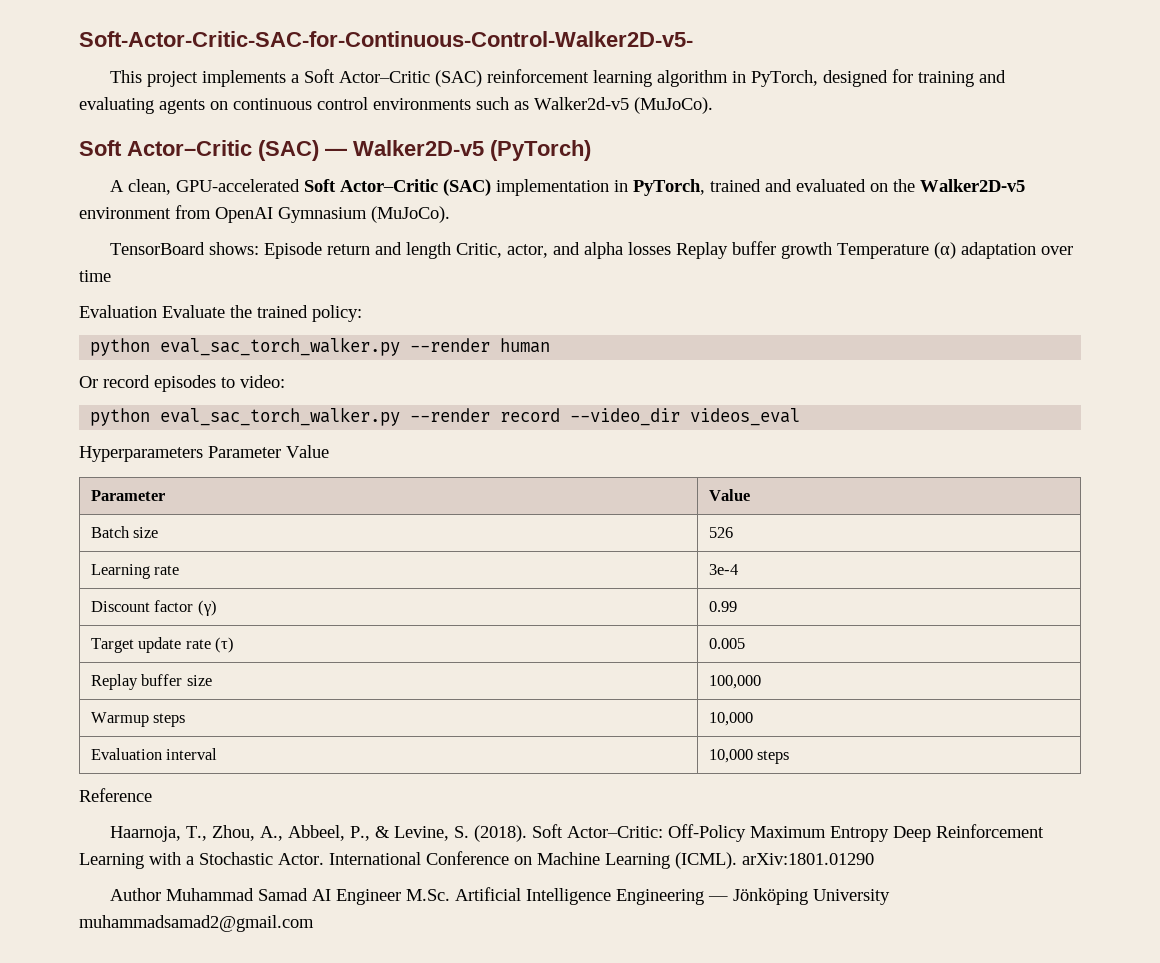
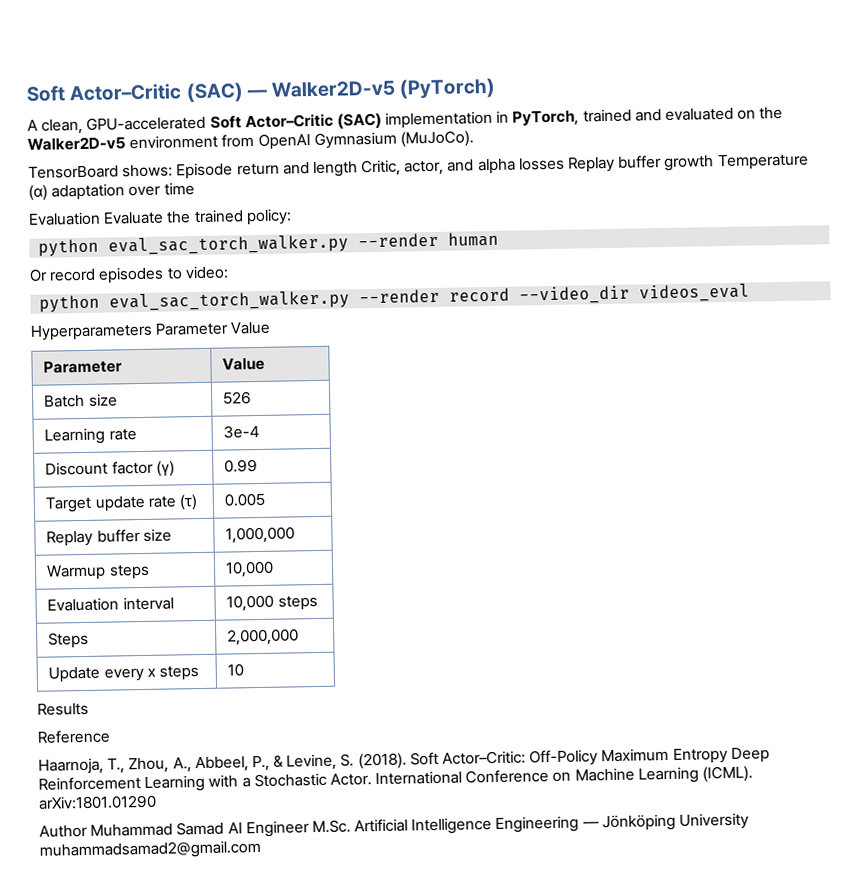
- Soft-Actor-Critic-SAC-for-Continuous-Control-Walker2D-v5-
- This project implements a Soft Actor–Critic (SAC) reinforcement learning algorithm in PyTorch, designed for training and evaluating agents on continuous control environments such as Walker2d-v5 (MuJoCo).
- Replay buffer size | 100,000
+ Replay buffer size | 1,000,000
+ Steps | 2,000,000
+ Update every x steps | 10
+ Results

